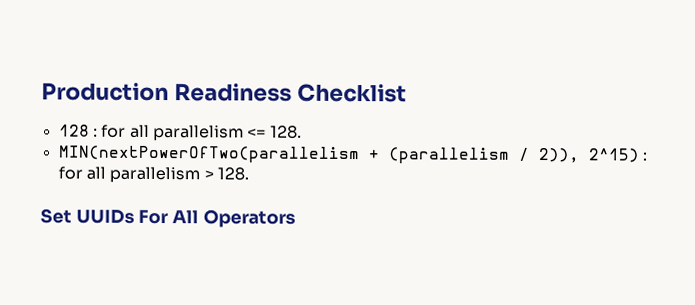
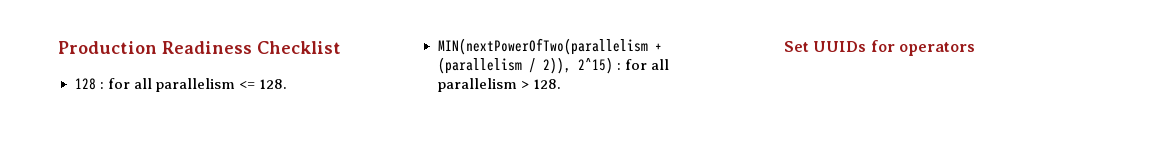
- Set UUIDs For All Operators
+ Set UUIDs for operators

